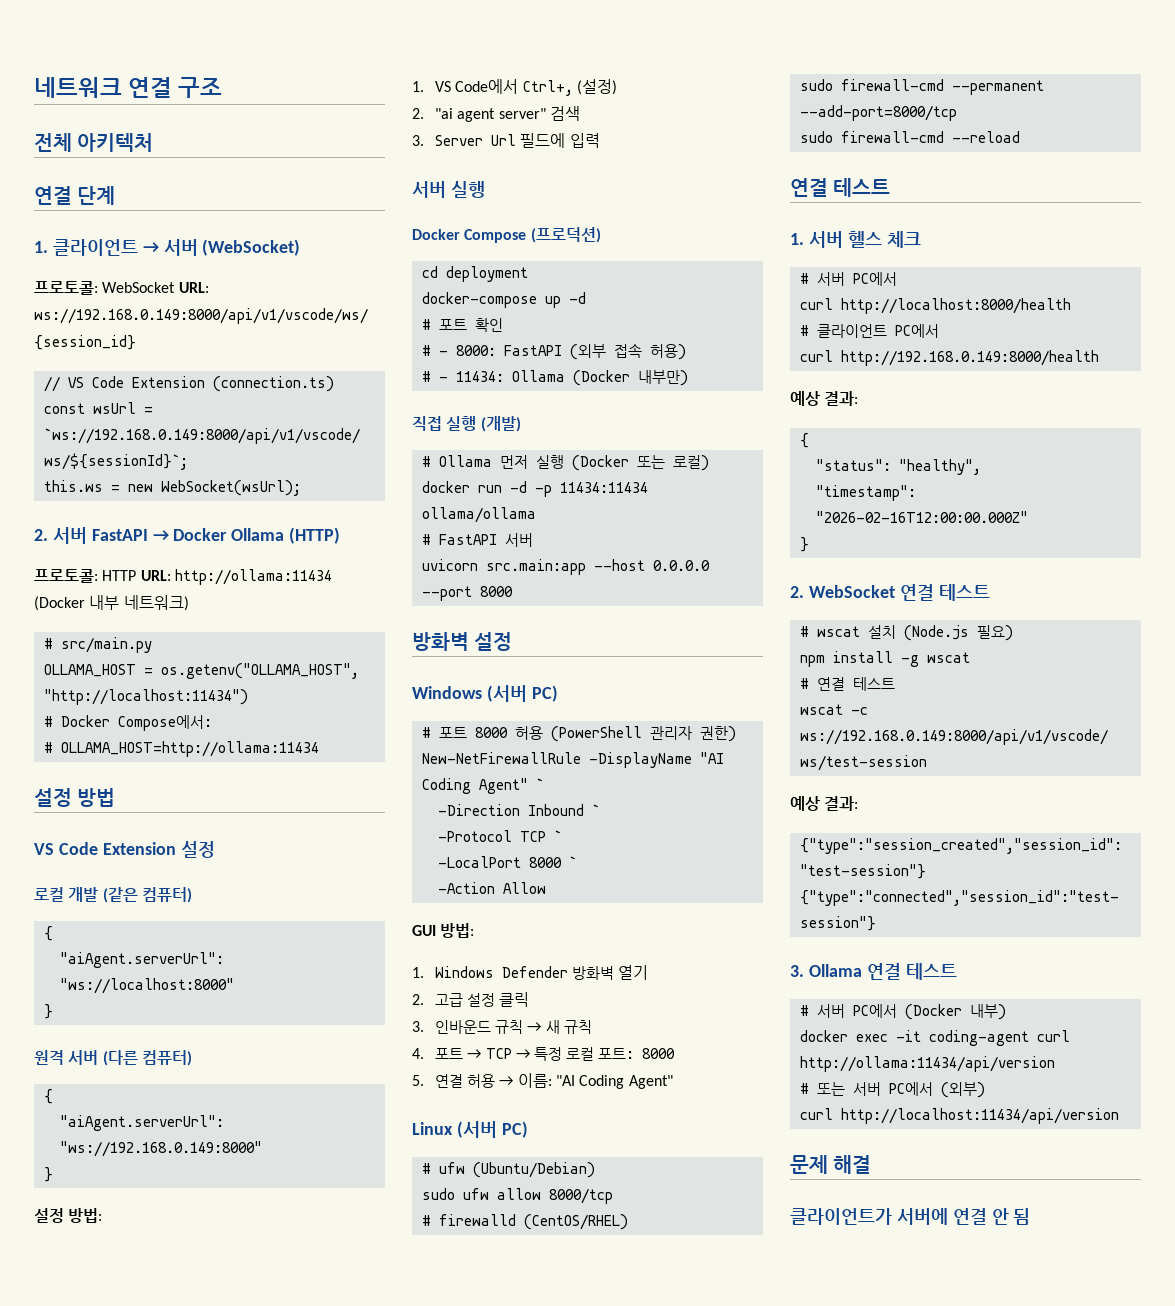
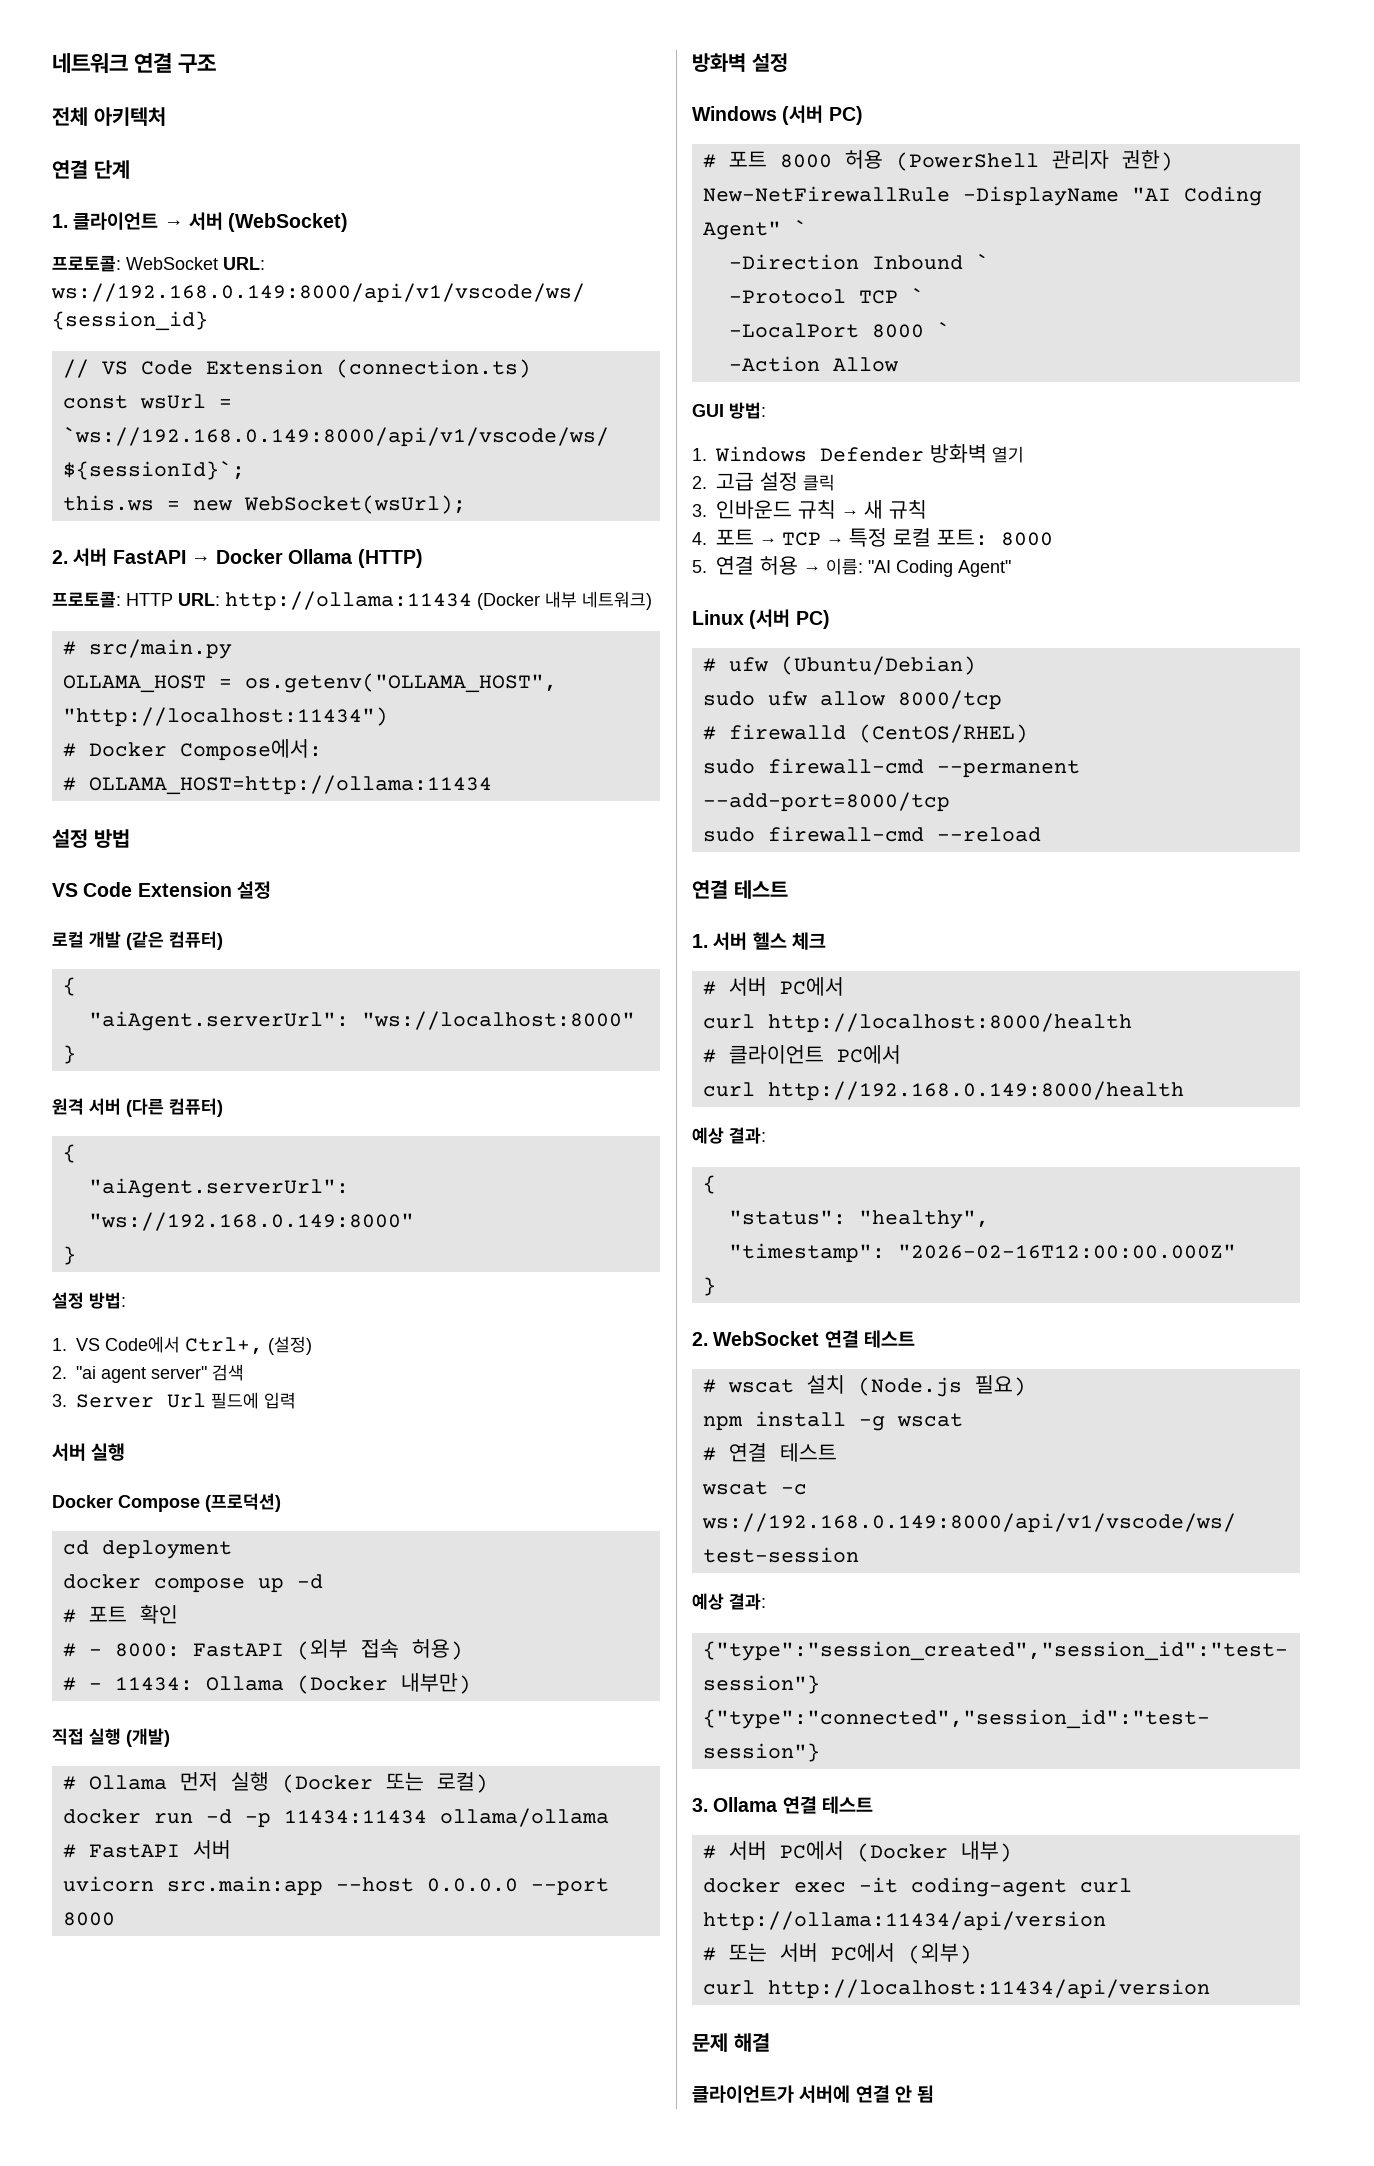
- docker-compose up -d
+ docker compose up -d

